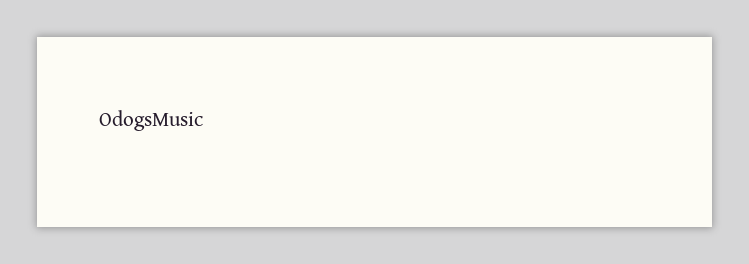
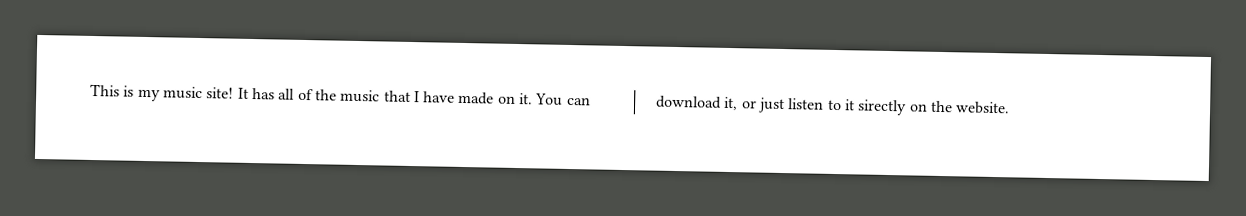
- OdogsMusic
+ This is my music site! It has all of the music that I have made on it. You can download it, or just listen to it sirectly on the website.

